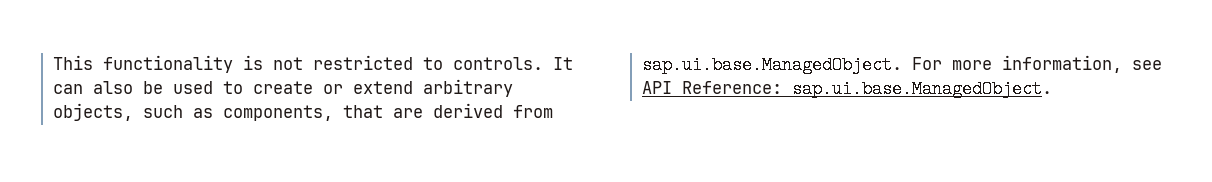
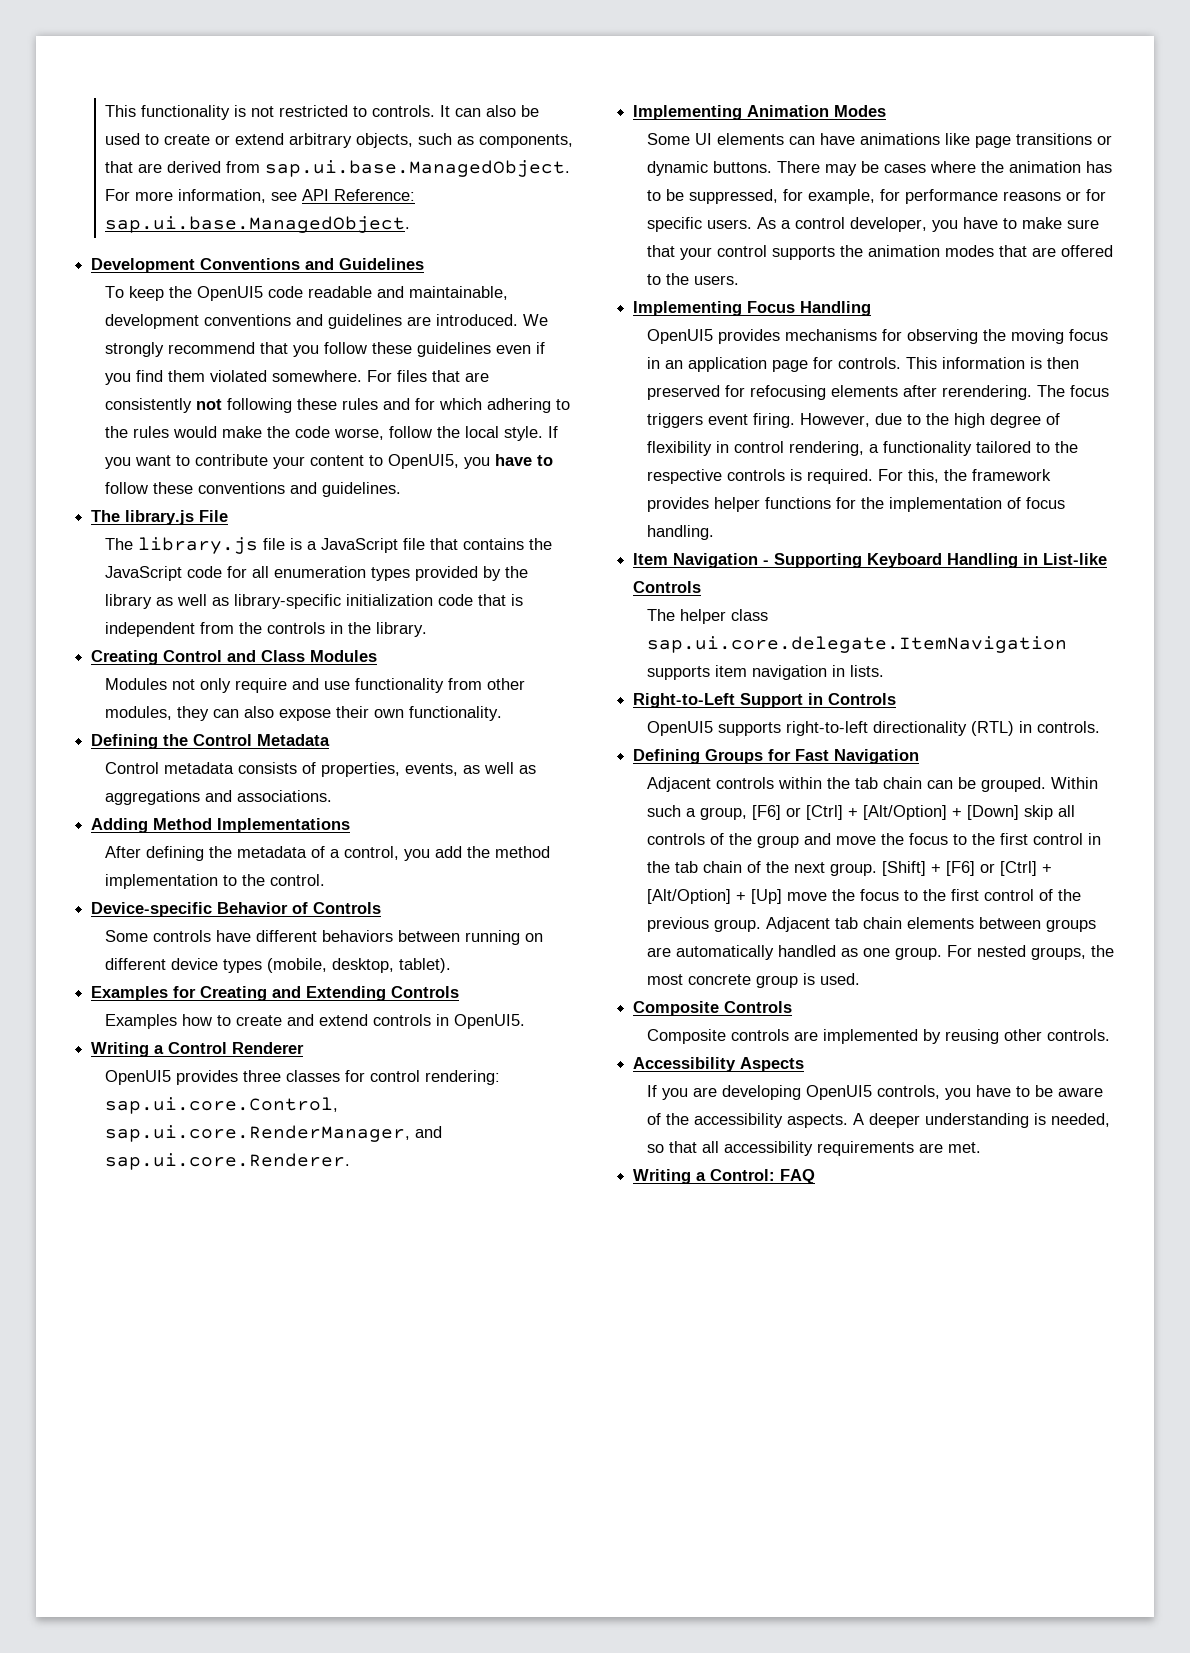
+ Development Conventions and Guidelines
+ To keep the OpenUI5 code readable and maintainable, development conventions and guidelines are introduced. We strongly recommend that you follow these guidelines even if you find them violated somewhere. For files that are consistently not following these rules and for which adhering to the rules would make the code worse, follow the local style. If you want to contribute your content to OpenUI5, you have to follow these conventions and guidelines.
+ The library.js File
+ The library.js file is a JavaScript file that contains the JavaScript code for all enumeration types provided by the library as well as library-specific initialization code that is independent from the controls in the library.
+ Creating Control and Class Modules
+ Modules not only require and use functionality from other modules, they can also expose their own functionality.
+ Defining the Control Metadata
+ Control metadata consists of properties, events, as well as aggregations and associations.
+ Adding Method Implementations
+ After defining the metadata of a control, you add the method implementation to the control.
+ Device-specific Behavior of Controls
+ Some controls have different behaviors between running on different device types (mobile, desktop, tablet).
+ Examples for Creating and Extending Controls
+ Examples how to create and extend controls in OpenUI5.
+ Writing a Control Renderer
+ OpenUI5 provides three classes for control rendering: sap.ui.core.Control, sap.ui.core.RenderManager, and sap.ui.core.Renderer.
+ Implementing Animation Modes
+ Some UI elements can have animations like page transitions or dynamic buttons. There may be cases where the animation has to be suppressed, for example, for performance reasons or for specific users. As a control developer, you have to make sure that your control supports the animation modes that are offered to the users.
+ Implementing Focus Handling
+ OpenUI5 provides mechanisms for observing the moving focus in an application page for controls. This information is then preserved for refocusing elements after rerendering. The focus triggers event firing. However, due to the high degree of flexibility in control rendering, a functionality tailored to the respective controls is required. For this, the framework provides helper functions for the implementation of focus handling.
+ Item Navigation - Supporting Keyboard Handling in List-like Controls
+ The helper class sap.ui.core.delegate.ItemNavigation supports item navigation in lists.
+ Right-to-Left Support in Controls
+ OpenUI5 supports right-to-left directionality (RTL) in controls.
+ Defining Groups for Fast Navigation
+ Adjacent controls within the tab chain can be grouped. Within such a group, [F6] or [Ctrl] + [Alt/Option] + [Down] skip all controls of the group and move the focus to the first control in the tab chain of the next group. [Shift] + [F6] or [Ctrl] + [Alt/Option] + [Up] move the focus to the first control of the previous group. Adjacent tab chain elements between groups are automatically handled as one group. For nested groups, the most concrete group is used.
+ Composite Controls
+ Composite controls are implemented by reusing other controls.
+ Accessibility Aspects
+ If you are developing OpenUI5 controls, you have to be aware of the accessibility aspects. A deeper understanding is needed, so that all accessibility requirements are met.
+ Writing a Control: FAQ

